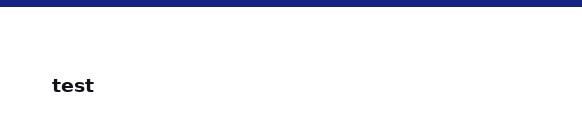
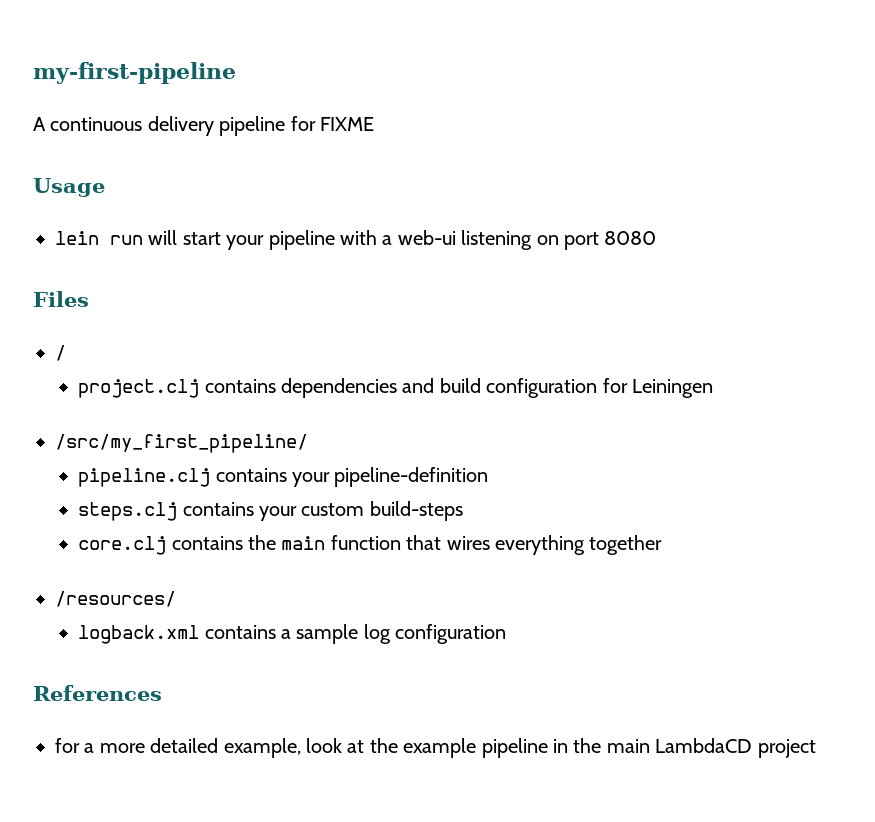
- test
+ my-first-pipeline
+ A continuous delivery pipeline for FIXME
+ Usage
+ lein run will start your pipeline with a web-ui listening on port 8080
+ Files
+ /
+ project.clj contains dependencies and build configuration for Leiningen
+ /src/my_first_pipeline/
+ pipeline.clj contains your pipeline-definition
+ steps.clj contains your custom build-steps
+ core.clj contains the main function that wires everything together
+ /resources/
+ logback.xml contains a sample log configuration
+ References
+ for a more detailed example, look at the example pipeline in the main LambdaCD project

